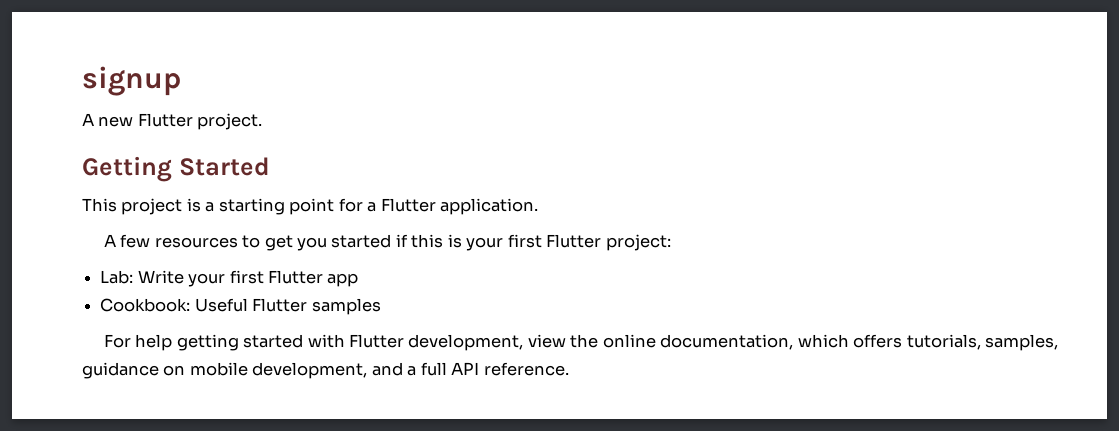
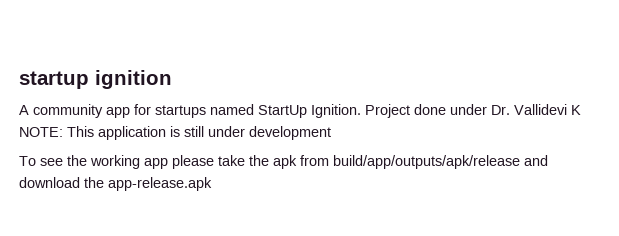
- signup
- A new Flutter project.
- Getting Started
- This project is a starting point for a Flutter application.
- A few resources to get you started if this is your first Flutter project:
- Lab: Write your first Flutter app
- Cookbook: Useful Flutter samples
- For help getting started with Flutter development, view the online documentation, which offers tutorials, samples, guidance on mobile development, and a full API reference.
+ startup ignition
+ A community app for startups named StartUp Ignition. Project done under Dr. Vallidevi K NOTE: This application is still under development
+ To see the working app please take the apk from build/app/outputs/apk/release and download the app-release.apk

